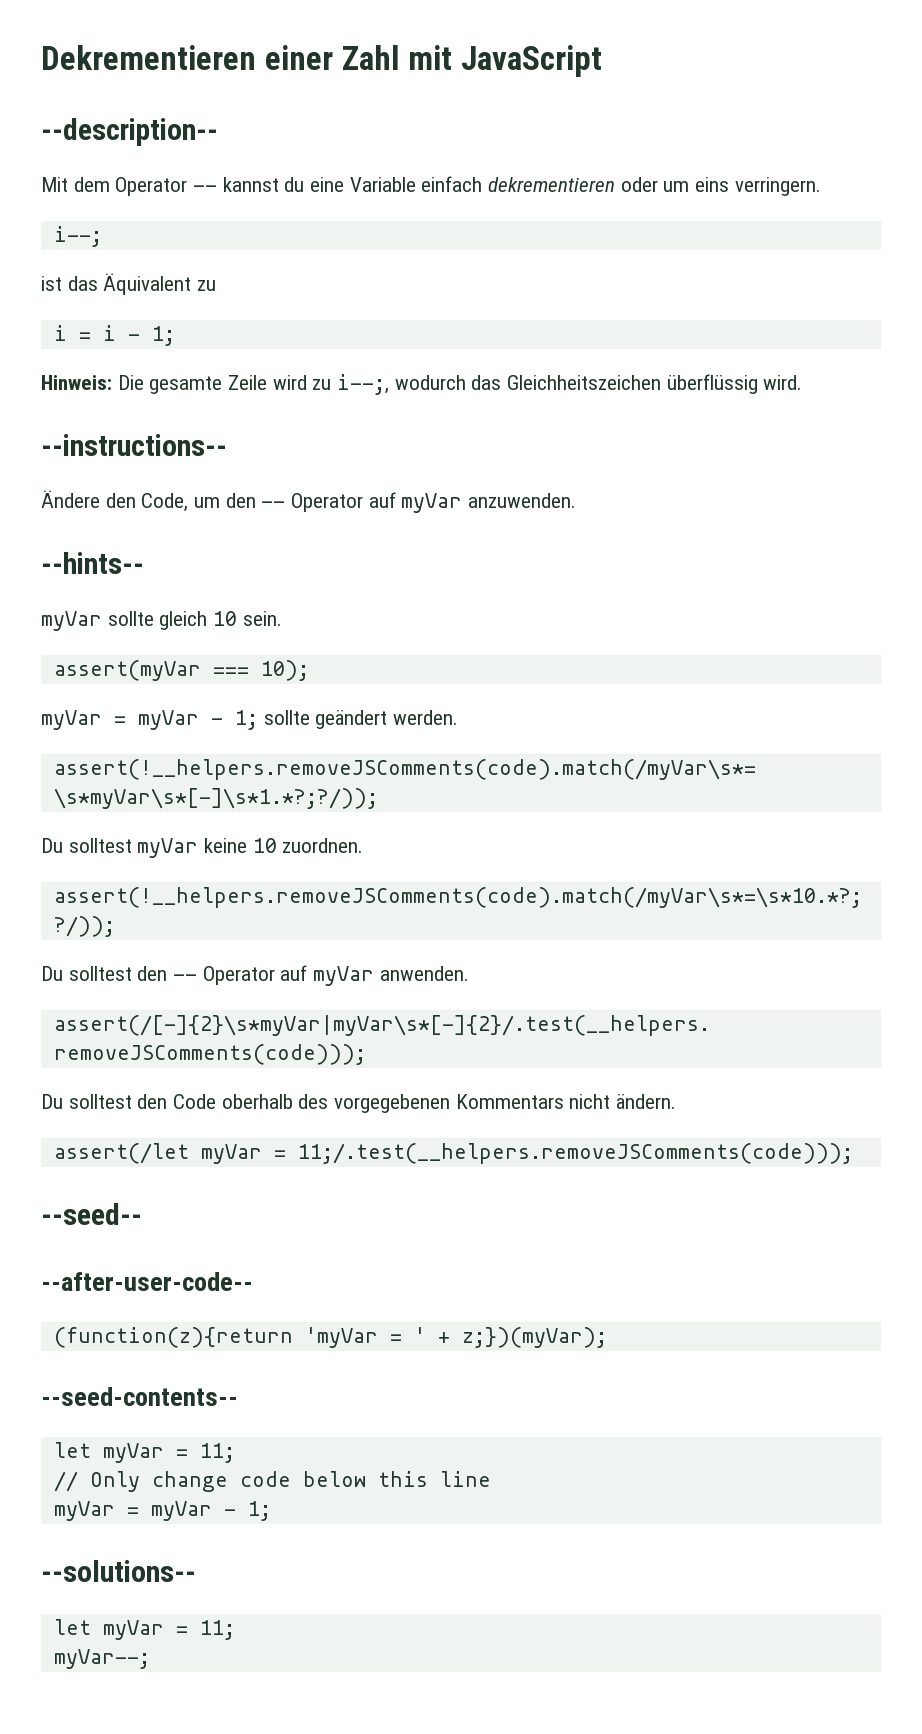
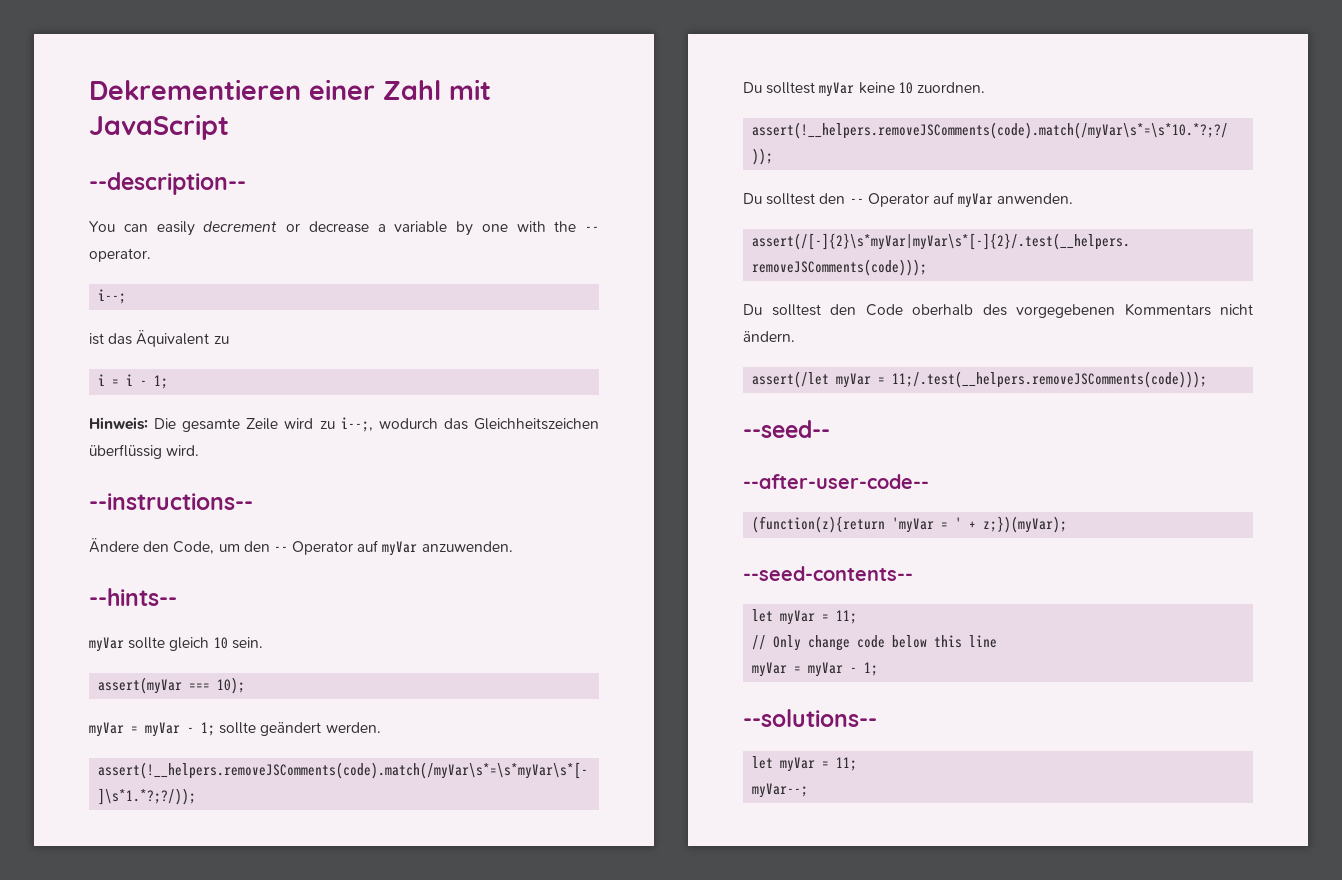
- Mit dem Operator -- kannst du eine Variable einfach dekrementieren oder um eins verringern.
+ You can easily decrement or decrease a variable by one with the -- operator.

